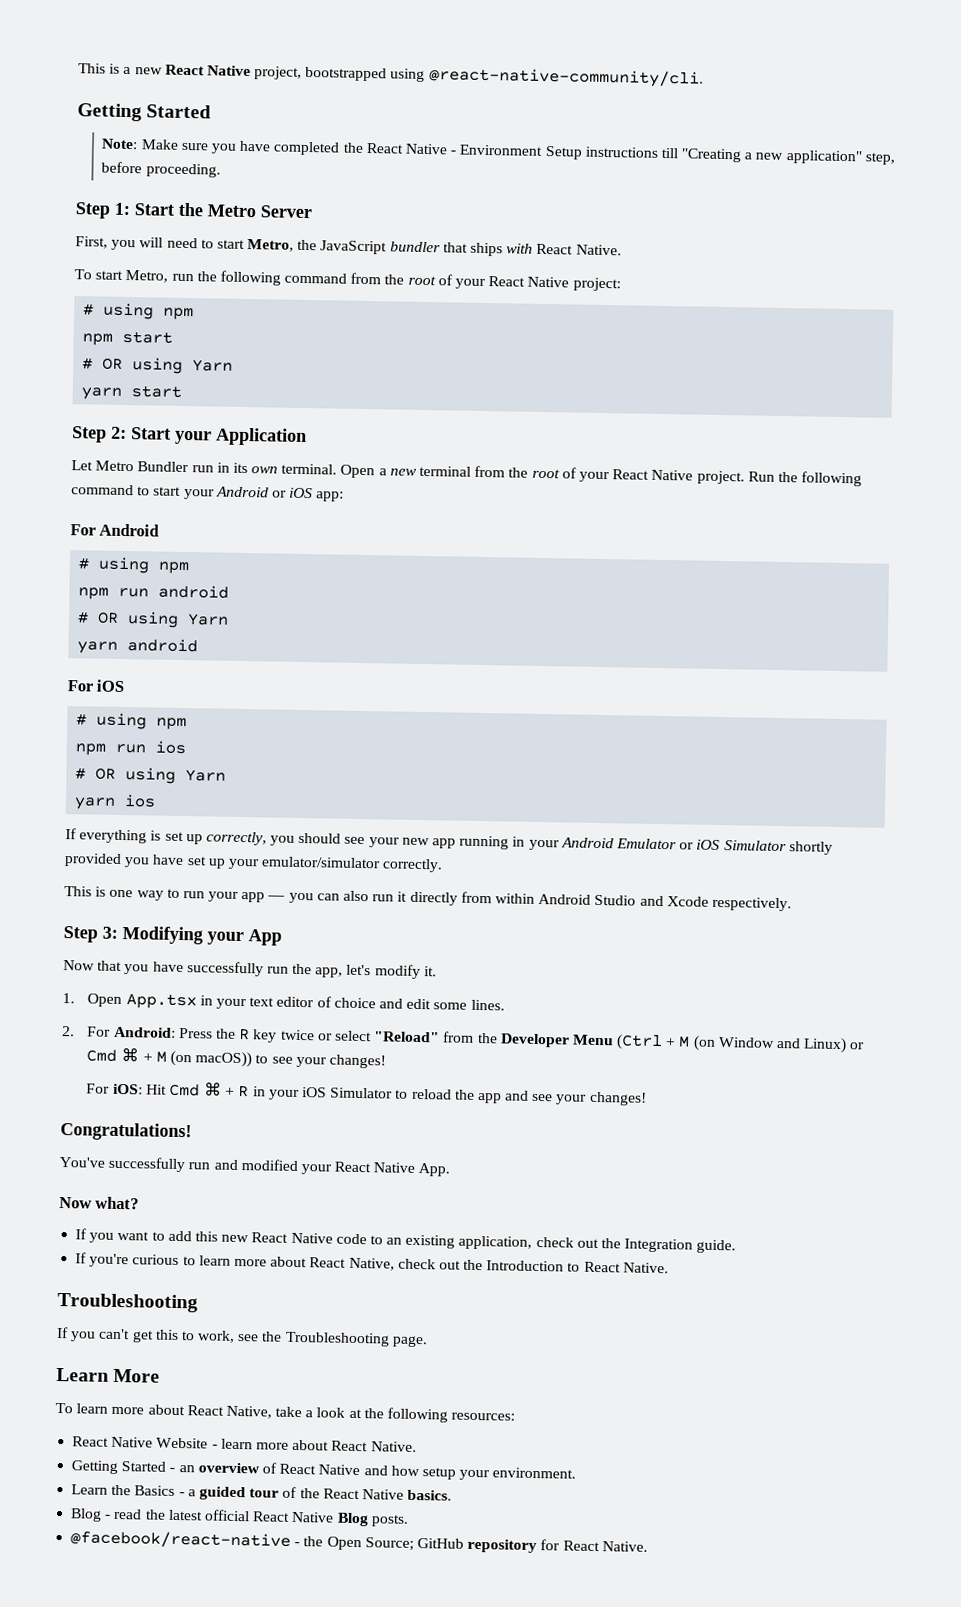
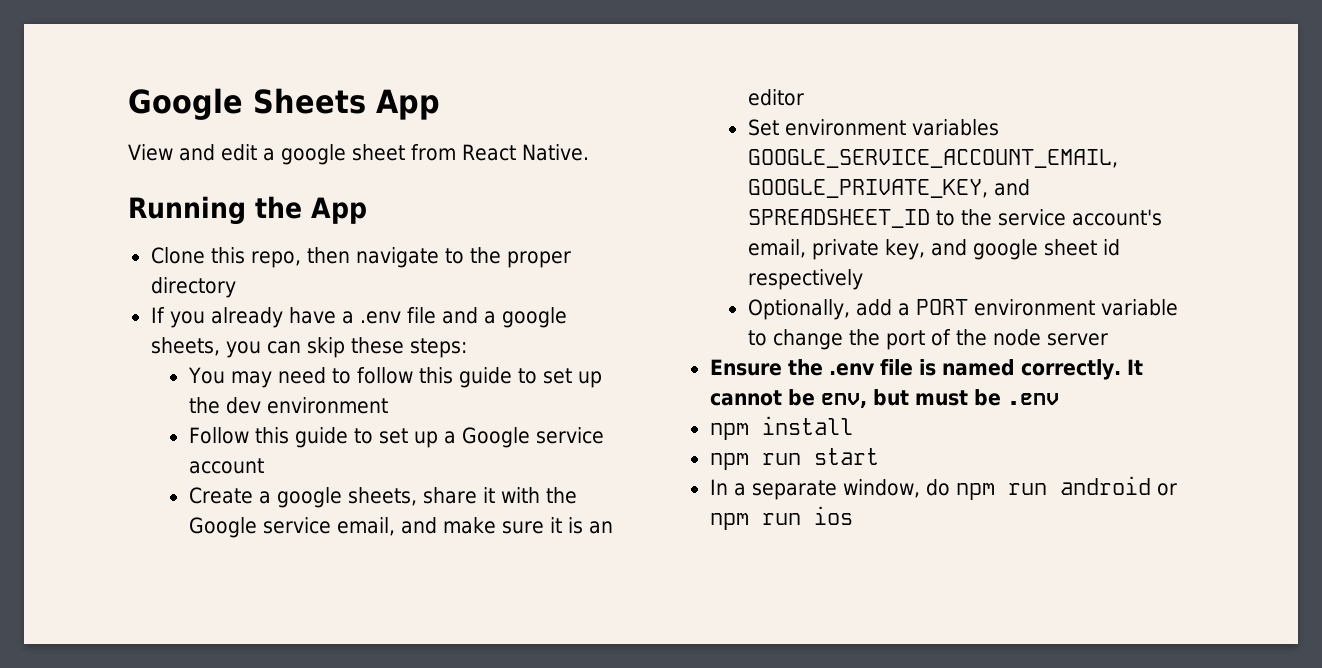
- This is a new React Native project, bootstrapped using @react-native-community/cli.
- Getting Started
- Note: Make sure you have completed the React Native - Environment Setup instructions till "Creating a new application" step, before proceeding.
- Step 1: Start the Metro Server
- First, you will need to start Metro, the JavaScript bundler that ships with React Native.
- To start Metro, run the following command from the root of your React Native project:
- # using npm
- npm start
- # OR using Yarn
- yarn start
- Step 2: Start your Application
- Let Metro Bundler run in its own terminal. Open a new terminal from the root of your React Native project. Run the following command to start your Android or iOS app:
- For Android
- # using npm
- npm run android
- # OR using Yarn
- yarn android
- For iOS
- # using npm
- npm run ios
- # OR using Yarn
- yarn ios
- If everything is set up correctly, you should see your new app running in your Android Emulator or iOS Simulator shortly provided you have set up your emulator/simulator correctly.
- This is one way to run your app — you can also run it directly from within Android Studio and Xcode respectively.
- Step 3: Modifying your App
- Now that you have successfully run the app, let's modify it.
- 1. Open App.tsx in your text editor of choice and edit some lines.
- 2. For Android: Press the R key twice or select "Reload" from the Developer Menu (Ctrl + M (on Window and Linux) or Cmd ⌘ + M (on macOS)) to see your changes!
- For iOS: Hit Cmd ⌘ + R in your iOS Simulator to reload the app and see your changes!
- Congratulations!
- You've successfully run and modified your React Native App.
- Now what?
- If you want to add this new React Native code to an existing application, check out the Integration guide.
- If you're curious to learn more about React Native, check out the Introduction to React Native.
- Troubleshooting
- If you can't get this to work, see the Troubleshooting page.
- Learn More
- To learn more about React Native, take a look at the following resources:
- React Native Website - learn more about React Native.
- Getting Started - an overview of React Native and how setup your environment.
- Learn the Basics - a guided tour of the React Native basics.
- Blog - read the latest official React Native Blog posts.
- @facebook/react-native - the Open Source; GitHub repository for React Native.
+ Google Sheets App
+ View and edit a google sheet from React Native.
+ Running the App
+ Clone this repo, then navigate to the proper directory
+ If you already have a .env file and a google sheets, you can skip these steps:
+ You may need to follow this guide to set up the dev environment
+ Follow this guide to set up a Google service account
+ Create a google sheets, share it with the Google service email, and make sure it is an editor
+ Set environment variables GOOGLE_SERVICE_ACCOUNT_EMAIL, GOOGLE_PRIVATE_KEY, and SPREADSHEET_ID to the service account's email, private key, and google sheet id respectively
+ Optionally, add a PORT environment variable to change the port of the node server
+ Ensure the .env file is named correctly. It cannot be env, but must be .env
+ npm install
+ npm run start
+ In a separate window, do npm run android or npm run ios

